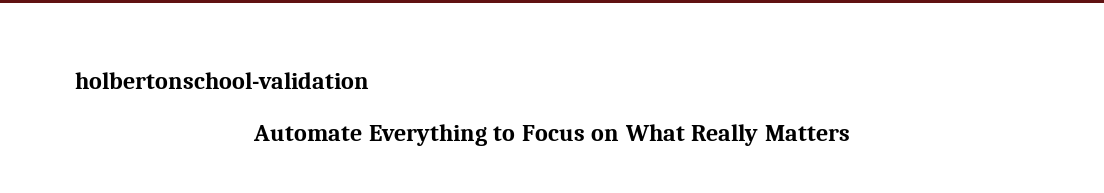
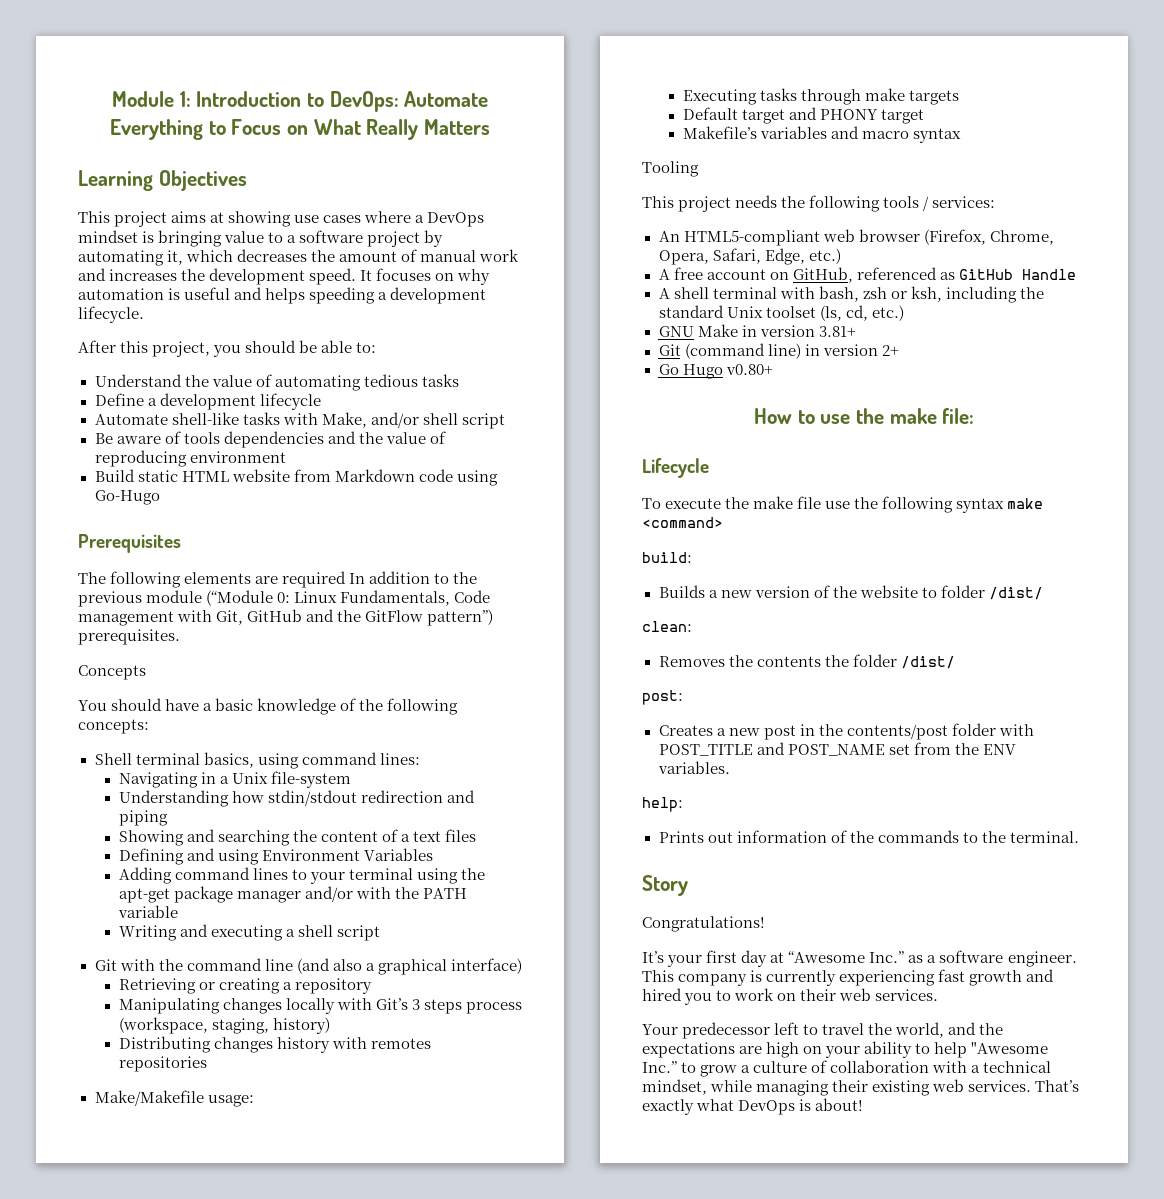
- holbertonschool-validation
- Automate Everything to Focus on What Really Matters
+ Module 1: Introduction to DevOps: Automate Everything to Focus on What Really Matters
+ Learning Objectives
+ This project aims at showing use cases where a DevOps mindset is bringing value to a software project by automating it, which decreases the amount of manual work and increases the development speed. It focuses on why automation is useful and helps speeding a development lifecycle.
+ After this project, you should be able to:
+ Understand the value of automating tedious tasks
+ Define a development lifecycle
+ Automate shell-like tasks with Make, and/or shell script
+ Be aware of tools dependencies and the value of reproducing environment
+ Build static HTML website from Markdown code using Go-Hugo
+ Prerequisites
+ The following elements are required In addition to the previous module (“Module 0: Linux Fundamentals, Code management with Git, GitHub and the GitFlow pattern”) prerequisites.
+ Concepts
+ You should have a basic knowledge of the following concepts:
+ Shell terminal basics, using command lines:
+ Navigating in a Unix file-system
+ Understanding how stdin/stdout redirection and piping
+ Showing and searching the content of a text files
+ Defining and using Environment Variables
+ Adding command lines to your terminal using the apt-get package manager and/or with the PATH variable
+ Writing and executing a shell script
+ Git with the command line (and also a graphical interface)
+ Retrieving or creating a repository
+ Manipulating changes locally with Git’s 3 steps process (workspace, staging, history)
+ Distributing changes history with remotes repositories
+ Make/Makefile usage:
+ Executing tasks through make targets
+ Default target and PHONY target
+ Makefile’s variables and macro syntax
+ Tooling
+ This project needs the following tools / services:
+ An HTML5-compliant web browser (Firefox, Chrome, Opera, Safari, Edge, etc.)
+ A free account on GitHub, referenced as GitHub Handle
+ A shell terminal with bash, zsh or ksh, including the standard Unix toolset (ls, cd, etc.)
+ GNU Make in version 3.81+
+ Git (command line) in version 2+
+ Go Hugo v0.80+
+ How to use the make file:
+ Lifecycle
+ To execute the make file use the following syntax make <command>
+ build:
+ Builds a new version of the website to folder /dist/
+ clean:
+ Removes the contents the folder /dist/
+ post:
+ Creates a new post in the contents/post folder with POST_TITLE and POST_NAME set from the ENV variables.
+ help:
+ Prints out information of the commands to the terminal.
+ Story
+ Congratulations!
+ It’s your first day at “Awesome Inc.” as a software engineer. This company is currently experiencing fast growth and hired you to work on their web services.
+ Your predecessor left to travel the world, and the expectations are high on your ability to help "Awesome Inc.” to grow a culture of collaboration with a technical mindset, while managing their existing web services. That’s exactly what DevOps is about!

